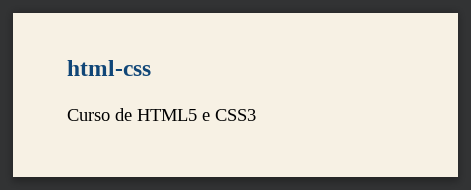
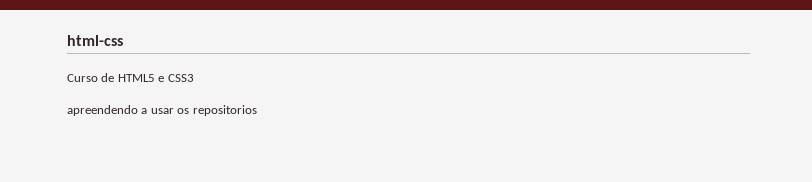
+ apreendendo a usar os repositorios

